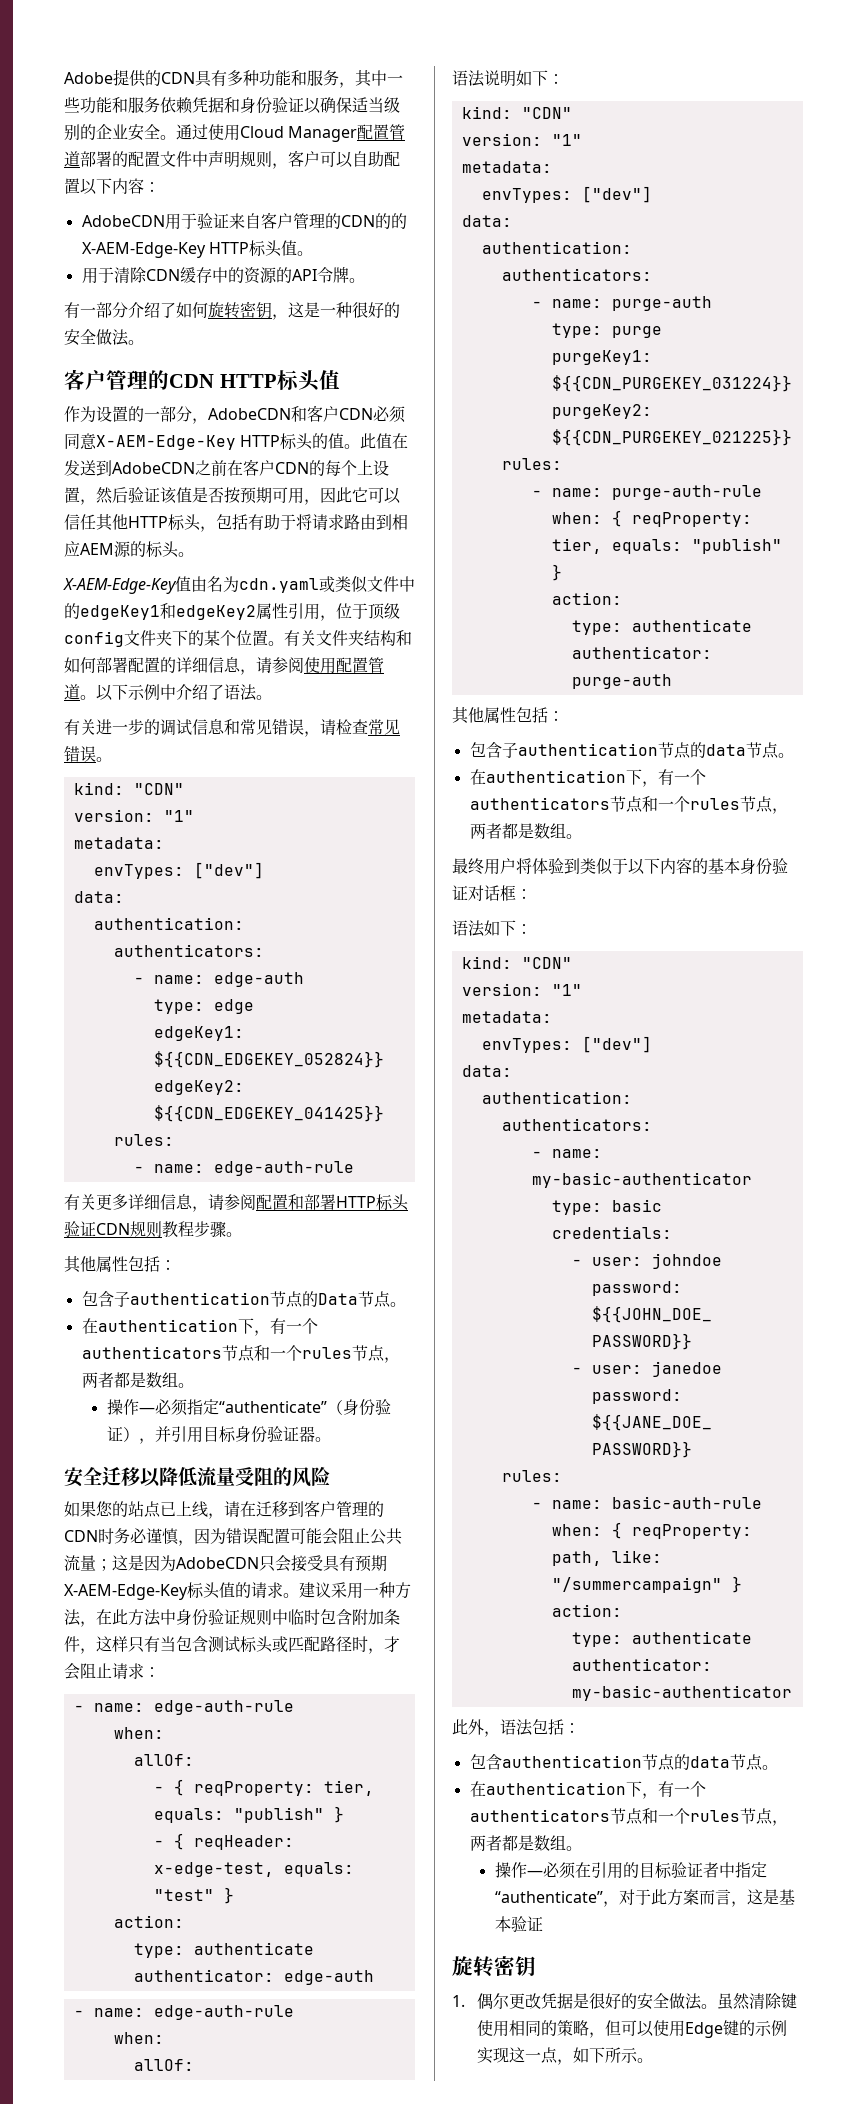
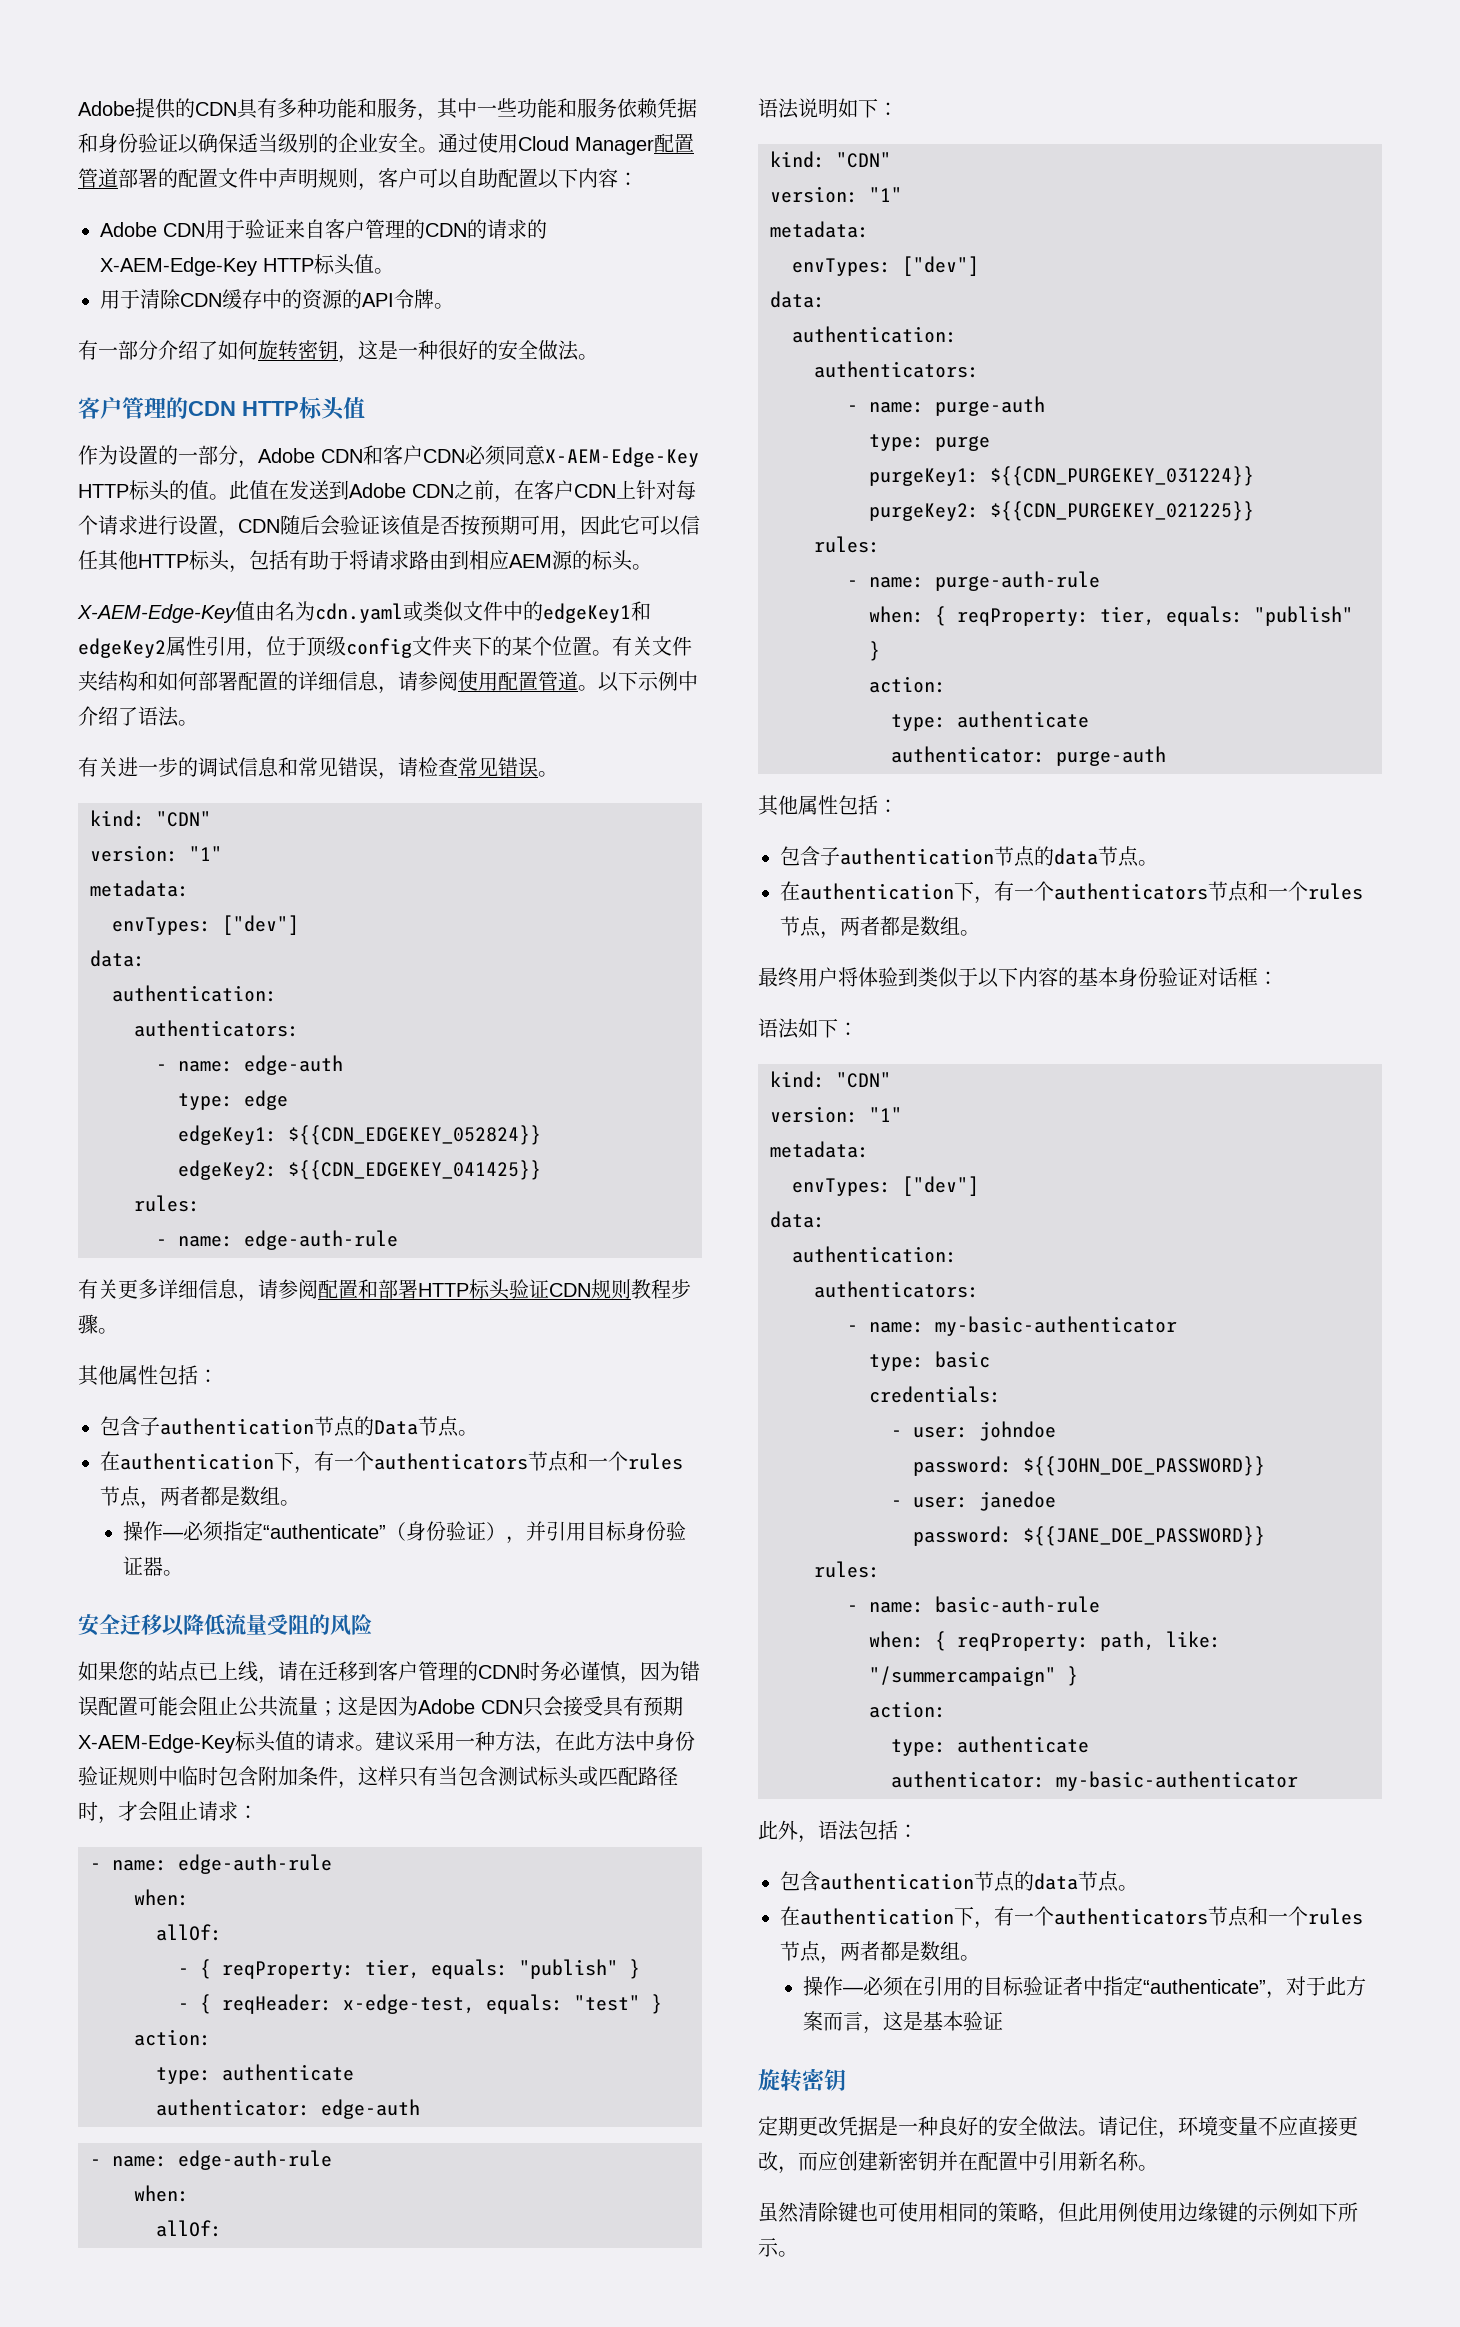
- AdobeCDN用于验证来自客户管理的CDN的的X-AEM-Edge-Key HTTP标头值。
+ Adobe CDN用于验证来自客户管理的CDN的请求的X-AEM-Edge-Key HTTP标头值。
- 作为设置的一部分，AdobeCDN和客户CDN必须同意X-AEM-Edge-Key HTTP标头的值。
+ 作为设置的一部分，Adobe CDN和客户CDN必须同意X-AEM-Edge-Key HTTP标头的值。
- 此值在发送到AdobeCDN之前在客户CDN的每个上设置，然后验证该值是否按预期可用，因此它可以信任其他HTTP标头，包括有助于将请求路由到相应AEM源的标头。
+ 此值在发送到Adobe CDN之前，在客户CDN上针对每个请求进行设置，CDN随后会验证该值是否按预期可用，因此它可以信任其他HTTP标头，包括有助于将请求路由到相应AEM源的标头。
- 如果您的站点已上线，请在迁移到客户管理的CDN时务必谨慎，因为错误配置可能会阻止公共流量；这是因为AdobeCDN只会接受具有预期X-AEM-Edge-Key标头值的请求。
+ 如果您的站点已上线，请在迁移到客户管理的CDN时务必谨慎，因为错误配置可能会阻止公共流量；这是因为Adobe CDN只会接受具有预期X-AEM-Edge-Key标头值的请求。
- 1.偶尔更改凭据是很好的安全做法。虽然清除键使用相同的策略，但可以使用Edge键的示例实现这一点，如下所示。
+ 定期更改凭据是一种良好的安全做法。请记住，环境变量不应直接更改，而应创建新密钥并在配置中引用新名称。
+ 虽然清除键也可使用相同的策略，但此用例使用边缘键的示例如下所示。

